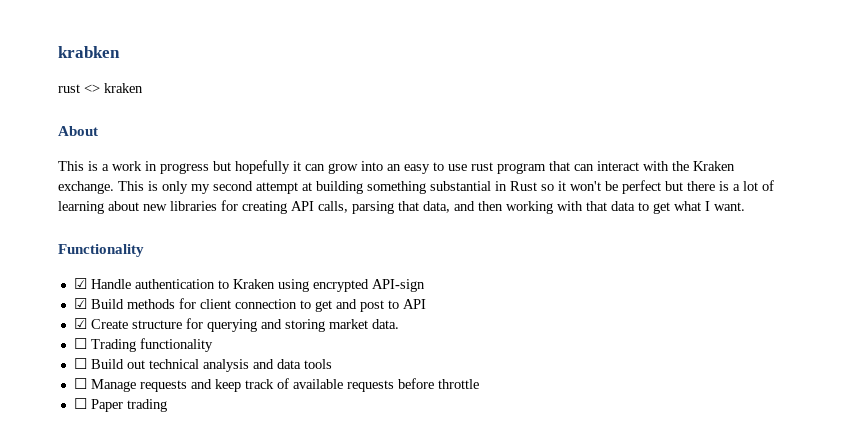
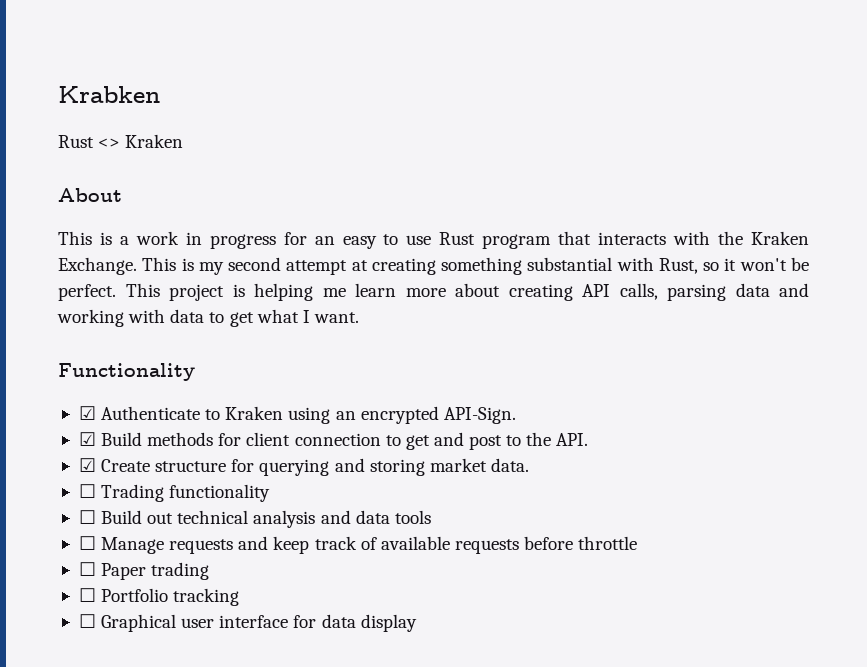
- krabken
- rust <> kraken
+ Krabken
+ Rust <> Kraken
- This is a work in progress but hopefully it can grow into an easy to use rust program that can interact with the Kraken exchange. This is only my second attempt at building something substantial in Rust so it won't be perfect but there is a lot of learning about new libraries for creating API calls, parsing that data, and then working with that data to get what I want.
+ This is a work in progress for an easy to use Rust program that interacts with the Kraken Exchange. This is my second attempt at creating something substantial with Rust, so it won't be perfect. This project is helping me learn more about creating API calls, parsing data and working with data to get what I want.
- ☑ Handle authentication to Kraken using encrypted API-sign
+ ☑ Authenticate to Kraken using an encrypted API-Sign.
- ☑ Build methods for client connection to get and post to API
+ ☑ Build methods for client connection to get and post to the API.
+ ☐ Portfolio tracking
+ ☐ Graphical user interface for data display

